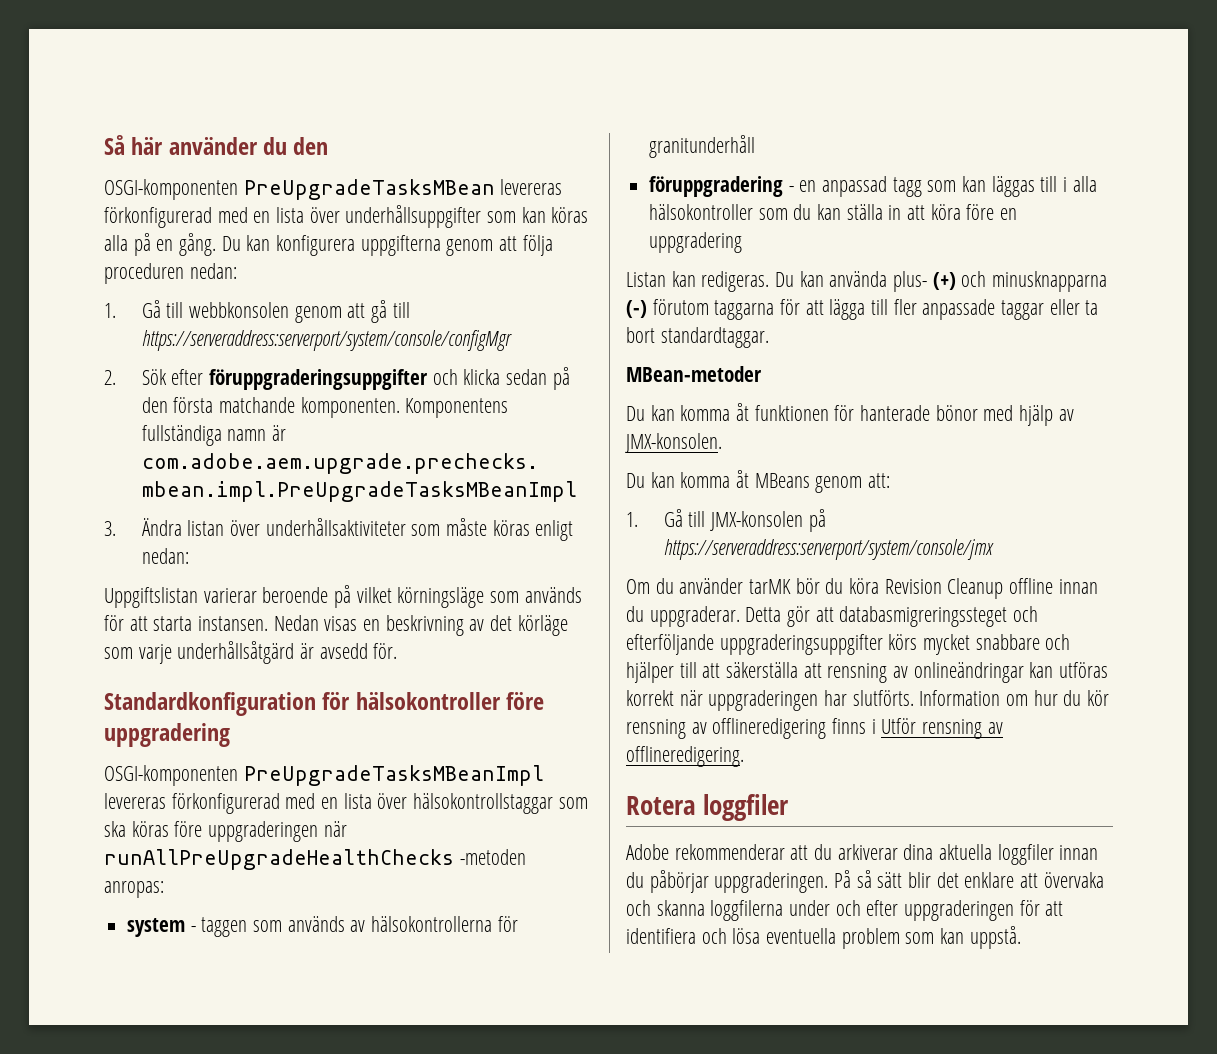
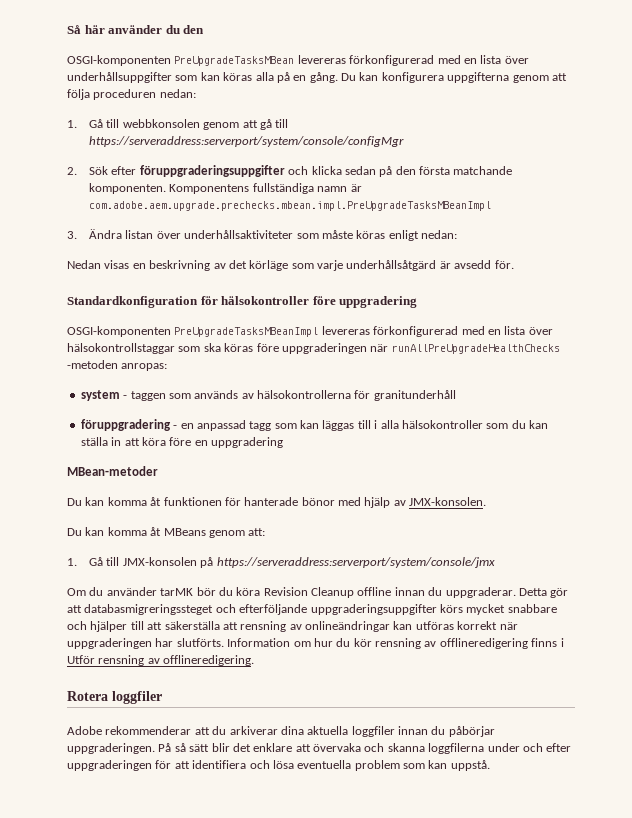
- Uppgiftslistan varierar beroende på vilket körningsläge som används för att starta instansen.
- Listan kan redigeras. Du kan använda plus- (+) och minusknapparna (-) förutom taggarna för att lägga till fler anpassade taggar eller ta bort standardtaggar.

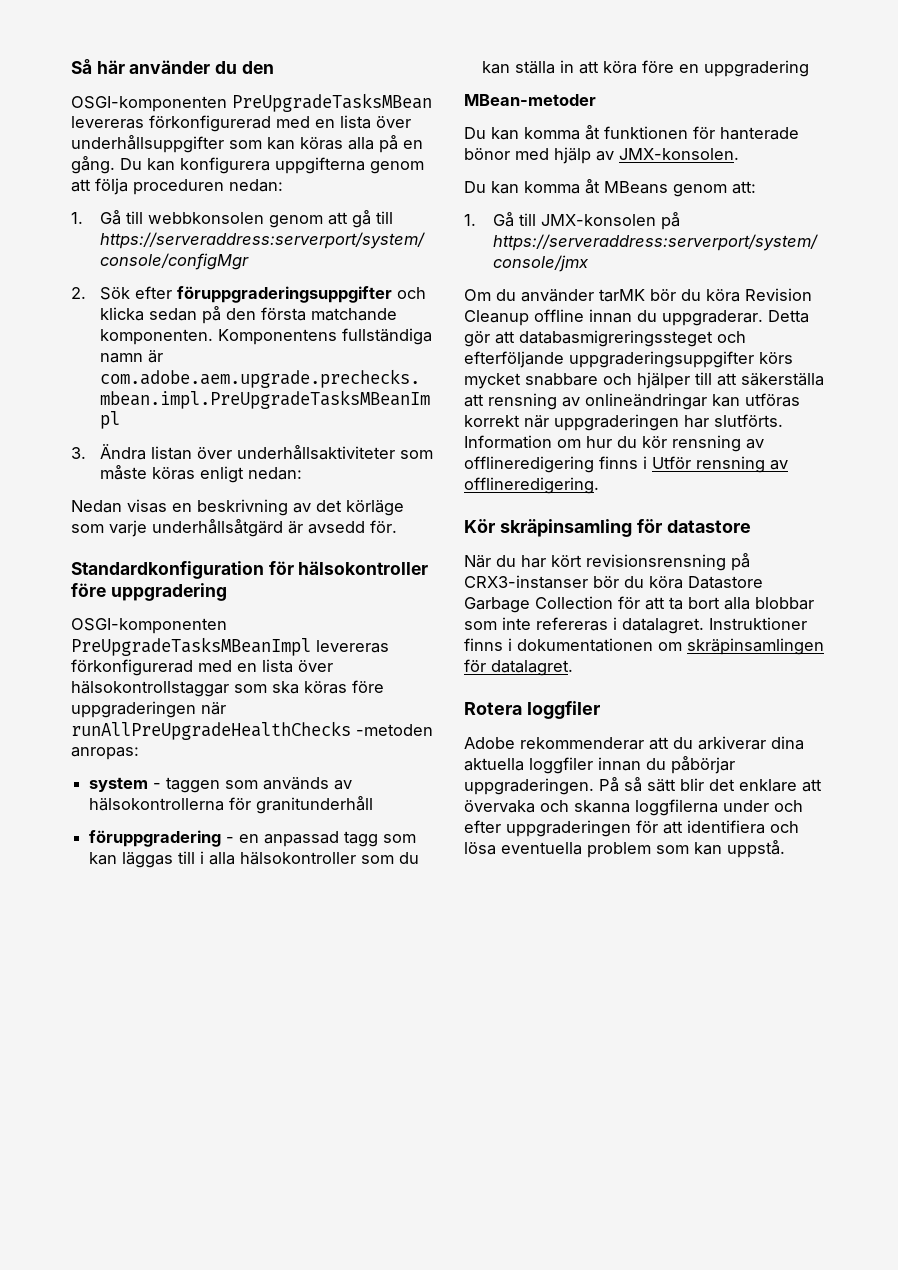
+ Kör skräpinsamling för datastore
+ När du har kört revisionsrensning på CRX3-instanser bör du köra Datastore Garbage Collection för att ta bort alla blobbar som inte refereras i datalagret. Instruktioner finns i dokumentationen om skräpinsamlingen för datalagret.

